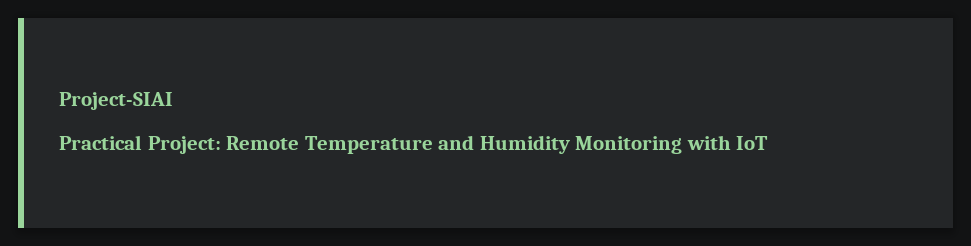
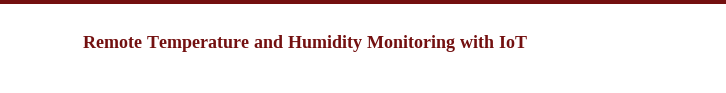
- Project-SIAI
- Practical Project: Remote Temperature and Humidity Monitoring with IoT
+ Remote Temperature and Humidity Monitoring with IoT

